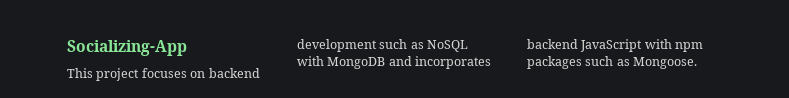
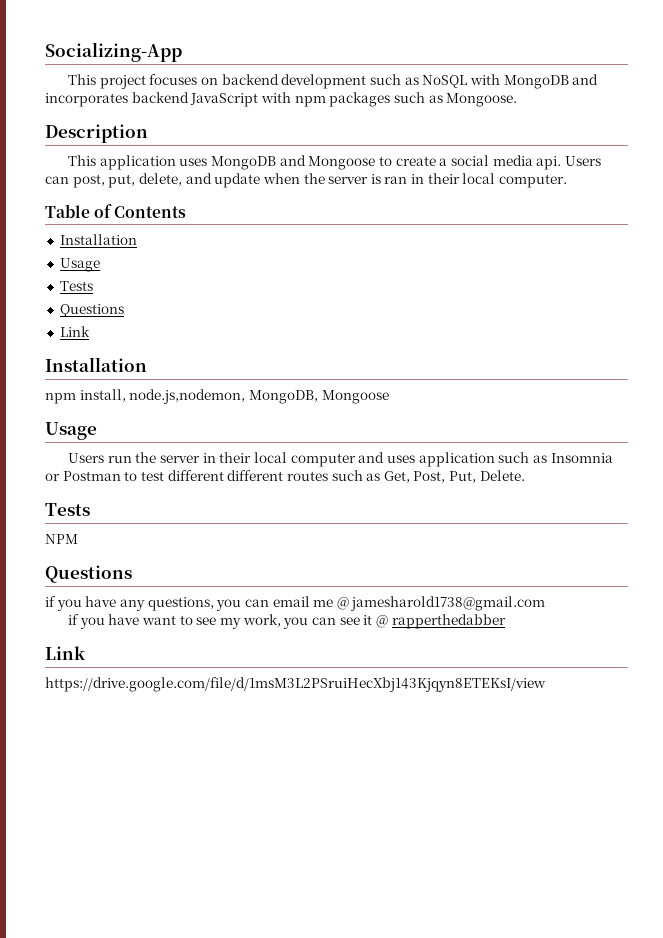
+ Description
+ This application uses MongoDB and Mongoose to create a social media api. Users can post, put, delete, and update when the server is ran in their local computer.
+ Table of Contents
+ Installation
+ Usage
+ Tests
+ Questions
+ Link
+ Installation
+ npm install, node.js,nodemon, MongoDB, Mongoose
+ Usage
+ Users run the server in their local computer and uses application such as Insomnia or Postman to test different different routes such as Get, Post, Put, Delete.
+ Tests
+ NPM
+ Questions
+ if you have any questions, you can email me @ jamesharold1738@gmail.com
+ if you have want to see my work, you can see it @ rapperthedabber
+ Link
+ https://drive.google.com/file/d/1msM3L2PSruiHecXbj143Kjqyn8ETEKsI/view

